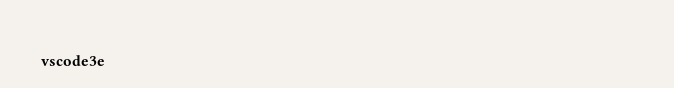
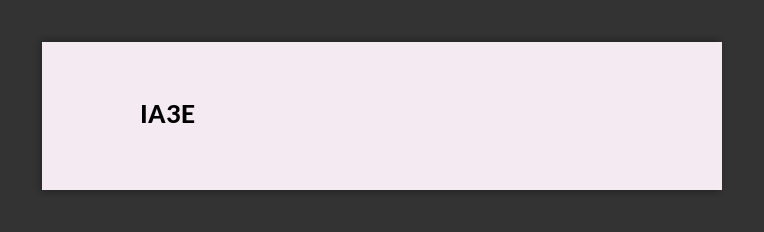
- vscode3e
+ IA3E

